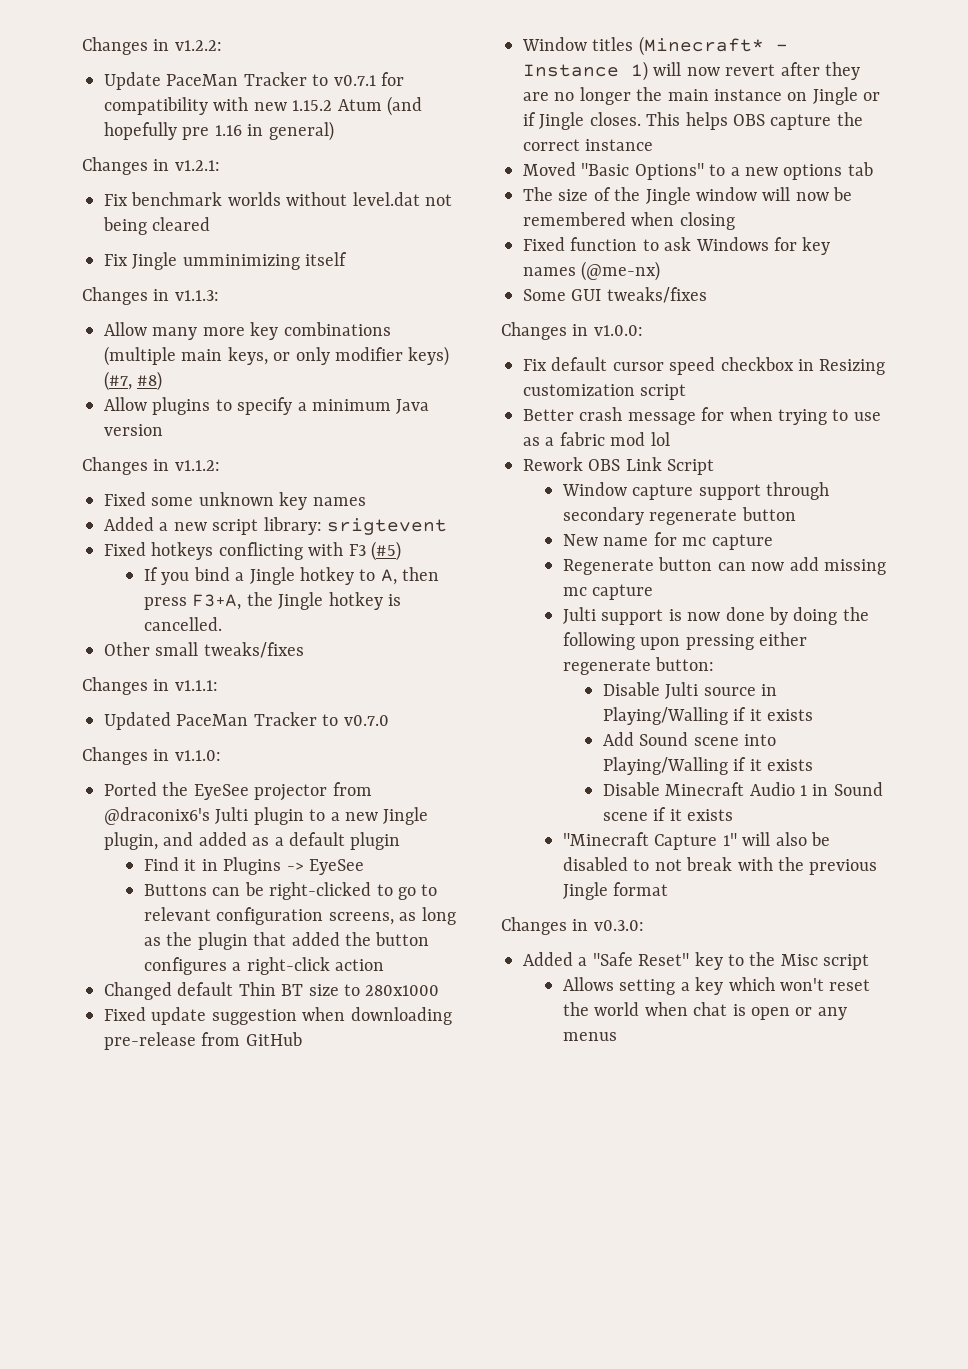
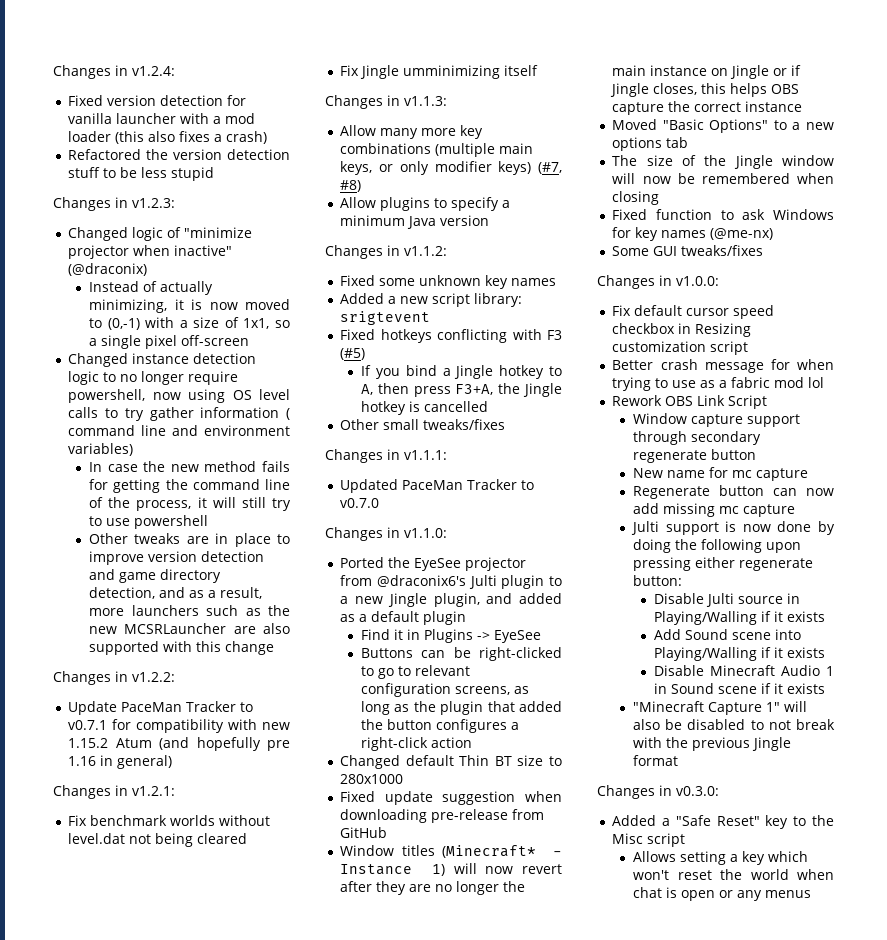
+ Changes in v1.2.4:
+ Fixed version detection for vanilla launcher with a mod loader (this also fixes a crash)
+ Refactored the version detection stuff to be less stupid
+ Changes in v1.2.3:
+ Changed logic of "minimize projector when inactive" (@draconix)
+ Instead of actually minimizing, it is now moved to (0,-1) with a size of 1x1, so a single pixel off-screen
+ Changed instance detection logic to no longer require powershell, now using OS level calls to try gather information ( command line and environment variables)
+ In case the new method fails for getting the command line of the process, it will still try to use powershell
+ Other tweaks are in place to improve version detection and game directory detection, and as a result, more launchers such as the new MCSRLauncher are also supported with this change
- If you bind a Jingle hotkey to A, then press F3+A, the Jingle hotkey is cancelled.
+ If you bind a Jingle hotkey to A, then press F3+A, the Jingle hotkey is cancelled
- Window titles (Minecraft* - Instance 1) will now revert after they are no longer the main instance on Jingle or if Jingle closes. This helps OBS capture the correct instance
+ Window titles (Minecraft* - Instance 1) will now revert after they are no longer the main instance on Jingle or if Jingle closes, this helps OBS capture the correct instance

